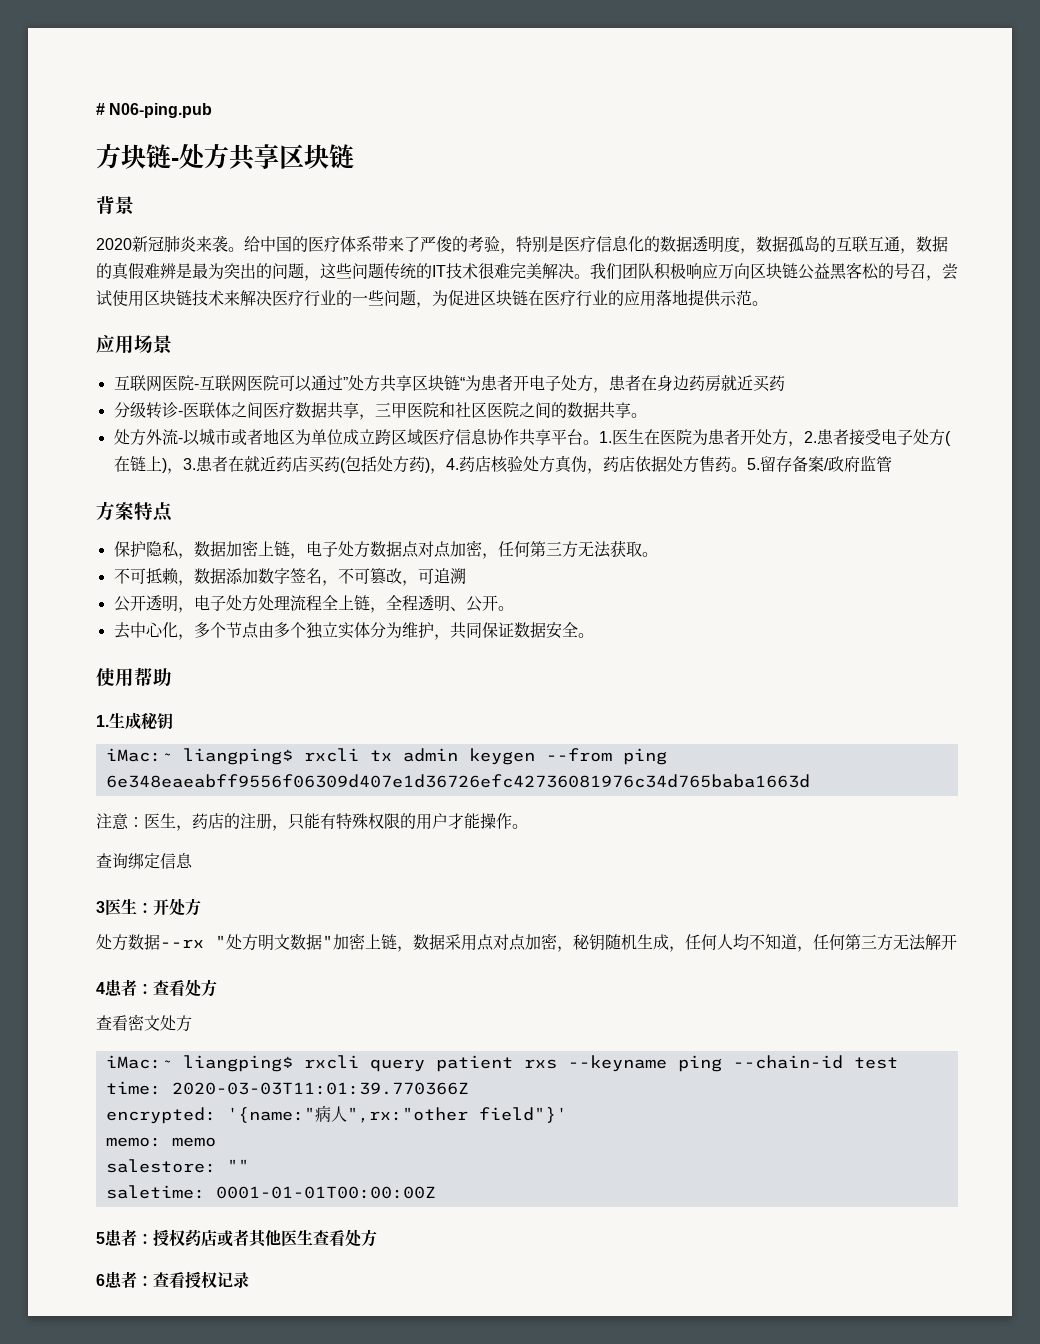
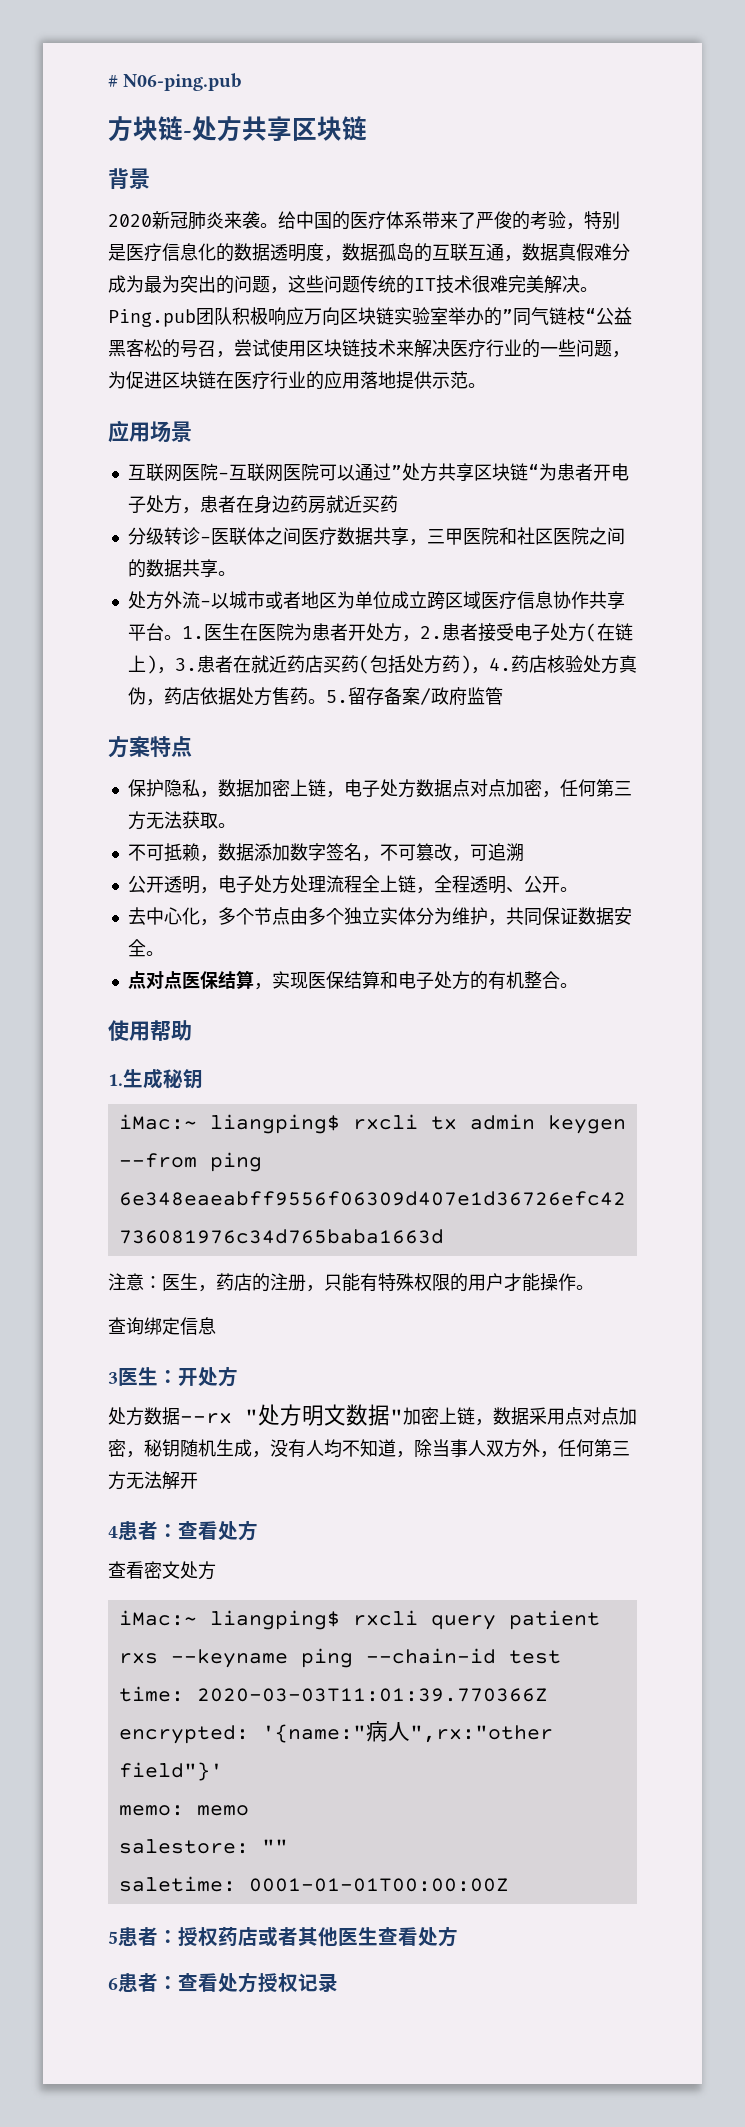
- 给中国的医疗体系带来了严俊的考验，特别是医疗信息化的数据透明度，数据孤岛的互联互通，数据的真假难辨是最为突出的问题，这些问题传统的IT技术很难完美解决。
+ 给中国的医疗体系带来了严俊的考验，特别是医疗信息化的数据透明度，数据孤岛的互联互通，数据真假难分成为最为突出的问题，这些问题传统的IT技术很难完美解决。
- 我们团队积极响应万向区块链公益黑客松的号召，尝试使用区块链技术来解决医疗行业的一些问题，为促进区块链在医疗行业的应用落地提供示范。
+ Ping.pub团队积极响应万向区块链实验室举办的”同气链枝“公益黑客松的号召，尝试使用区块链技术来解决医疗行业的一些问题，为促进区块链在医疗行业的应用落地提供示范。
+ 点对点医保结算，实现医保结算和电子处方的有机整合。
- 处方数据--rx "处方明文数据"加密上链，数据采用点对点加密，秘钥随机生成，任何人均不知道，任何第三方无法解开
+ 处方数据--rx "处方明文数据"加密上链，数据采用点对点加密，秘钥随机生成，没有人均不知道，除当事人双方外，任何第三方无法解开
- 6患者：查看授权记录
+ 6患者：查看处方授权记录

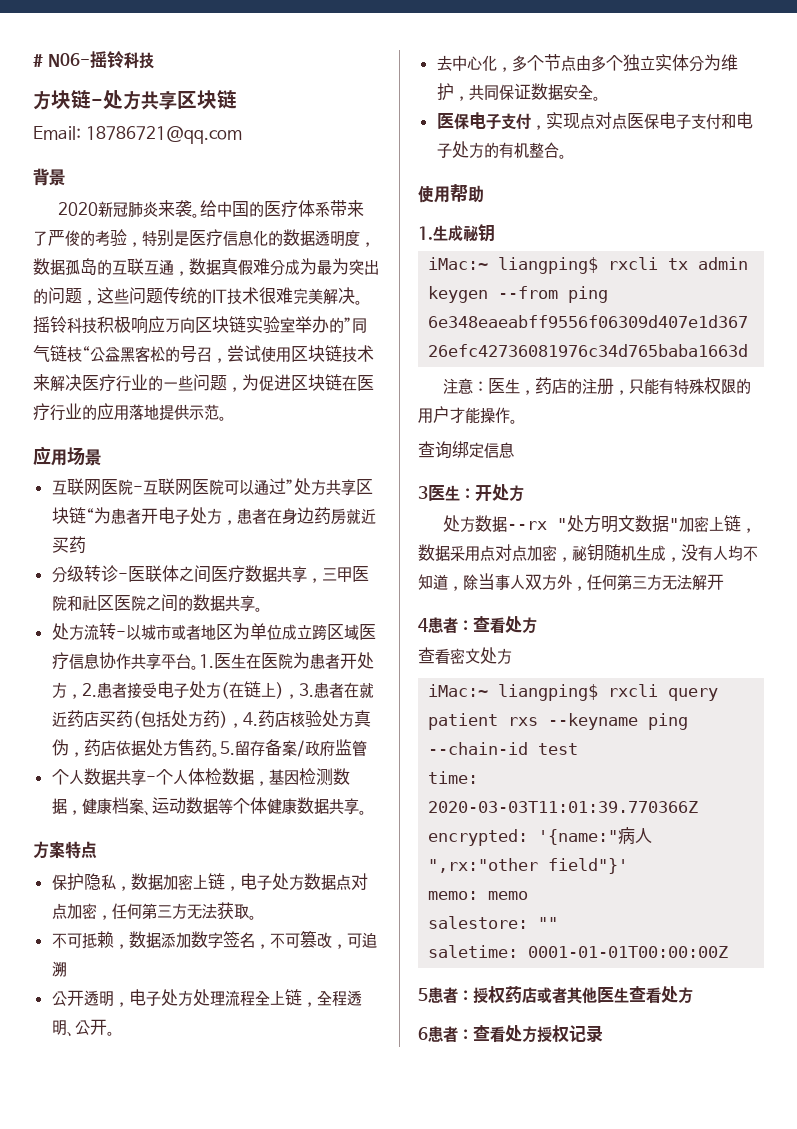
- # N06-ping.pub
+ # N06-摇铃科技
+ Email: 18786721@qq.com
- Ping.pub团队积极响应万向区块链实验室举办的”同气链枝“公益黑客松的号召，尝试使用区块链技术来解决医疗行业的一些问题，为促进区块链在医疗行业的应用落地提供示范。
+ 摇铃科技积极响应万向区块链实验室举办的”同气链枝“公益黑客松的号召，尝试使用区块链技术来解决医疗行业的一些问题，为促进区块链在医疗行业的应用落地提供示范。
- 处方外流-以城市或者地区为单位成立跨区域医疗信息协作共享平台。
+ 处方流转-以城市或者地区为单位成立跨区域医疗信息协作共享平台。
+ 个人数据共享-个人体检数据，基因检测数据，健康档案、运动数据等个体健康数据共享。
- 点对点医保结算，实现医保结算和电子处方的有机整合。
+ 医保电子支付，实现点对点医保电子支付和电子处方的有机整合。

